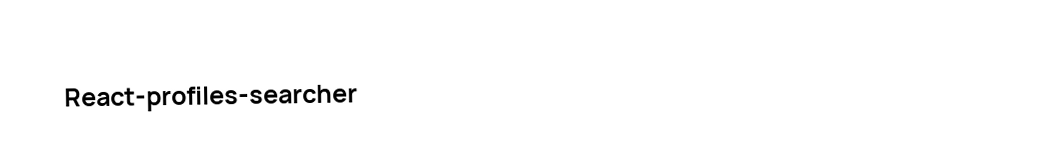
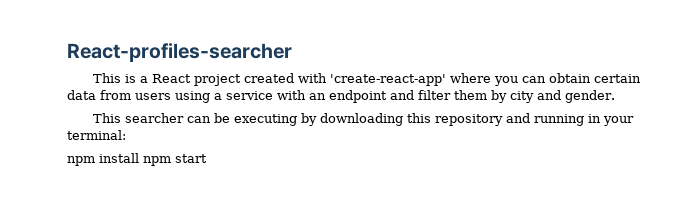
+ This is a React project created with 'create-react-app' where you can obtain certain data from users using a service with an endpoint and filter them by city and gender.
+ This searcher can be executing by downloading this repository and running in your terminal:
+ npm install npm start

